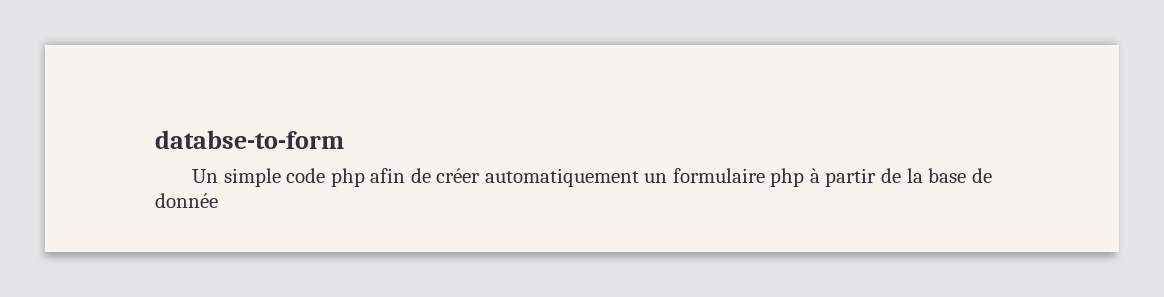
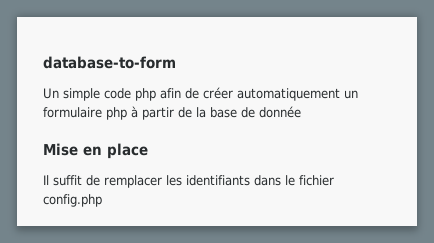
- databse-to-form
+ database-to-form
+ Mise en place
+ Il suffit de remplacer les identifiants dans le fichier config.php

